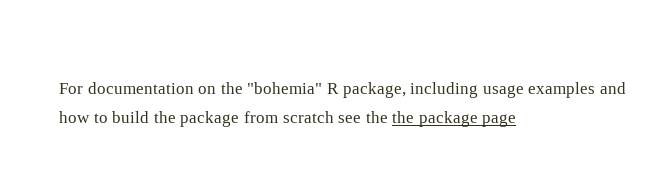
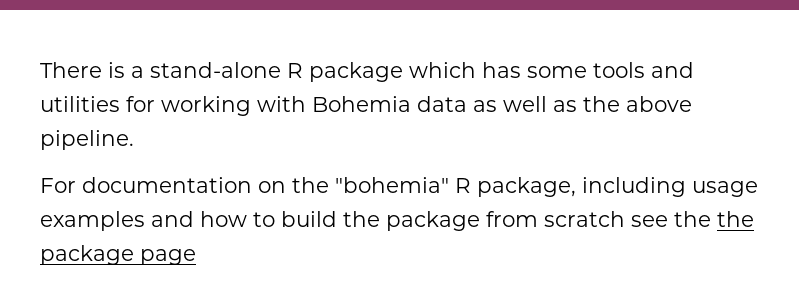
+ There is a stand-alone R package which has some tools and utilities for working with Bohemia data as well as the above pipeline.

